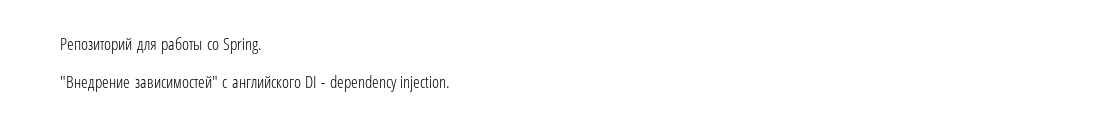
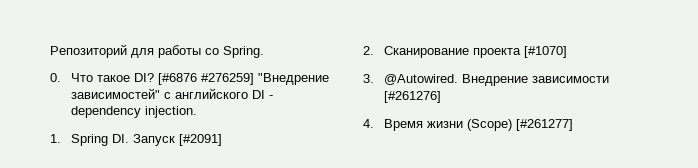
- "Внедрение зависимостей" с английского DI - dependency injection.
+ 0. Что такое DI? [#6876 #276259] "Внедрение зависимостей" с английского DI - dependency injection.
+ 1. Spring DI. Запуск [#2091]
+ 2. Сканирование проекта [#1070]
+ 3. @Autowired. Внедрение зависимости [#261276]
+ 4. Время жизни (Scope) [#261277]

